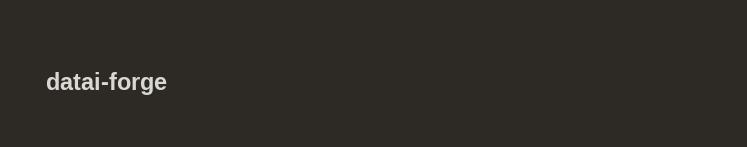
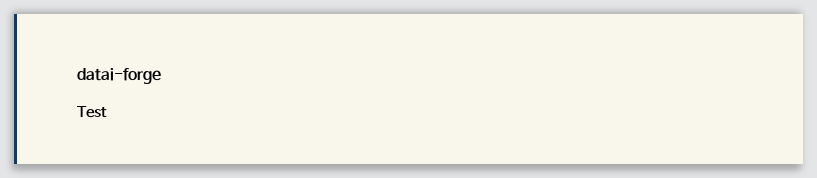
+ Test

